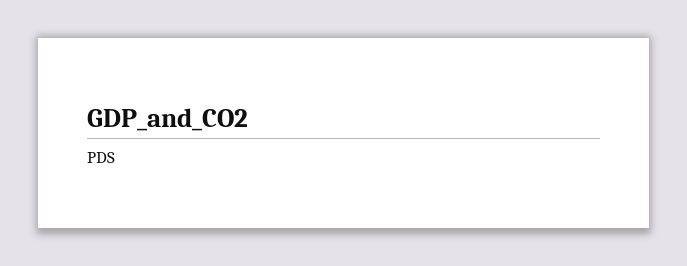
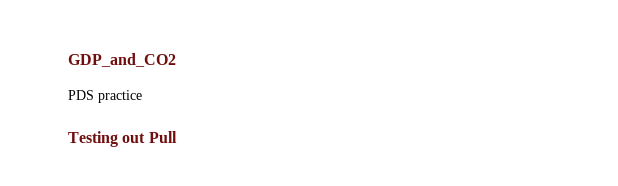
- PDS
+ PDS practice
+ Testing out Pull

